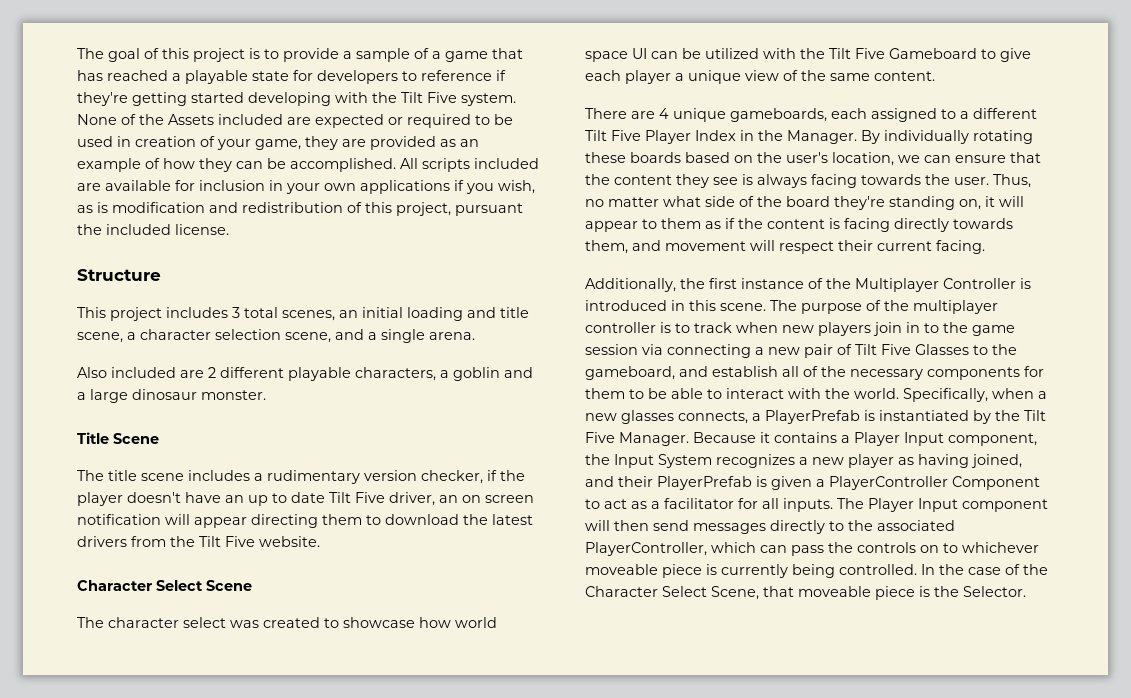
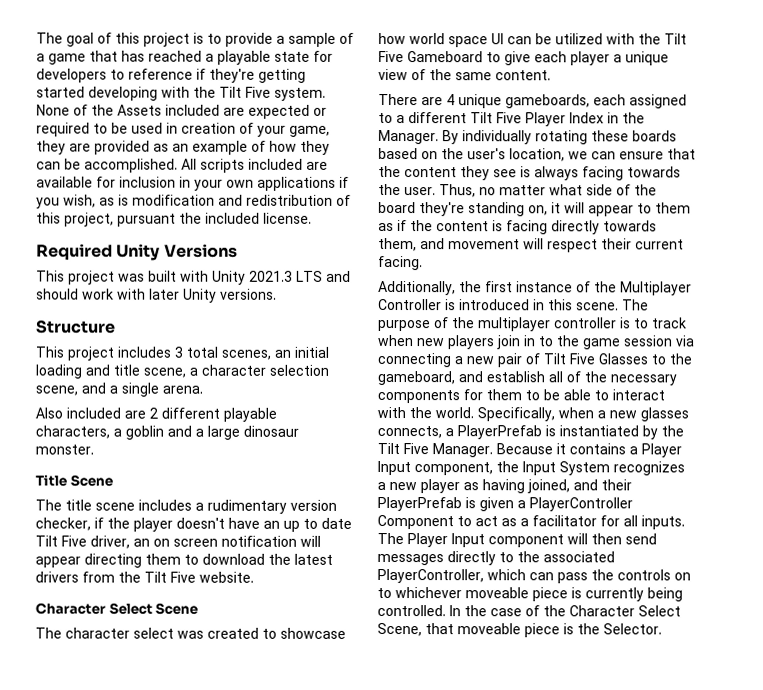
+ Required Unity Versions
+ This project was built with Unity 2021.3 LTS and should work with later Unity versions.

